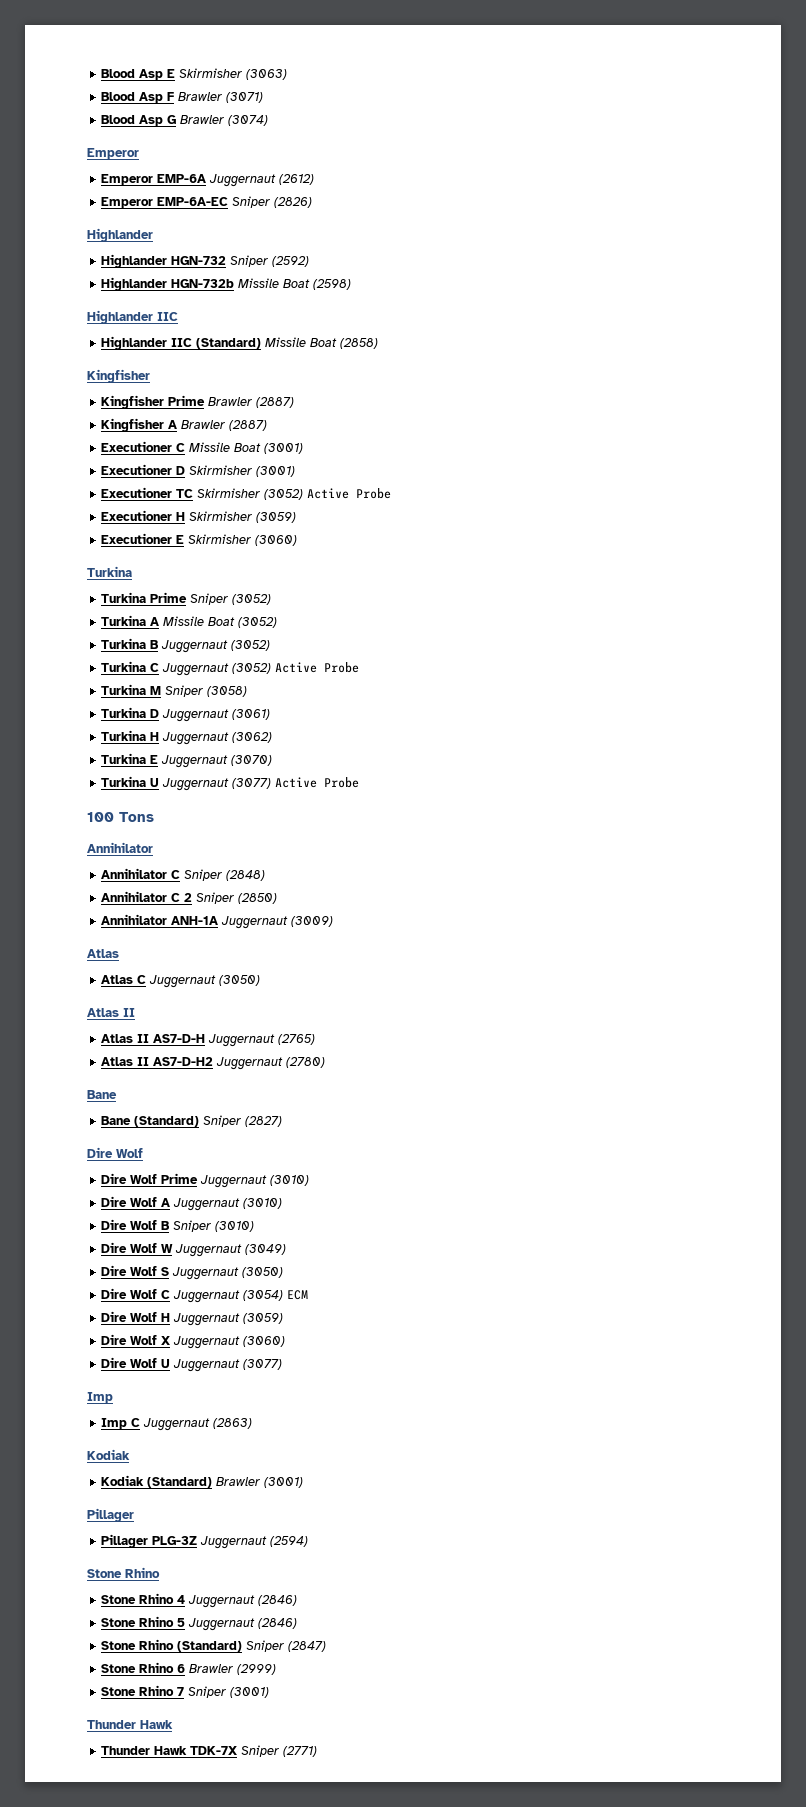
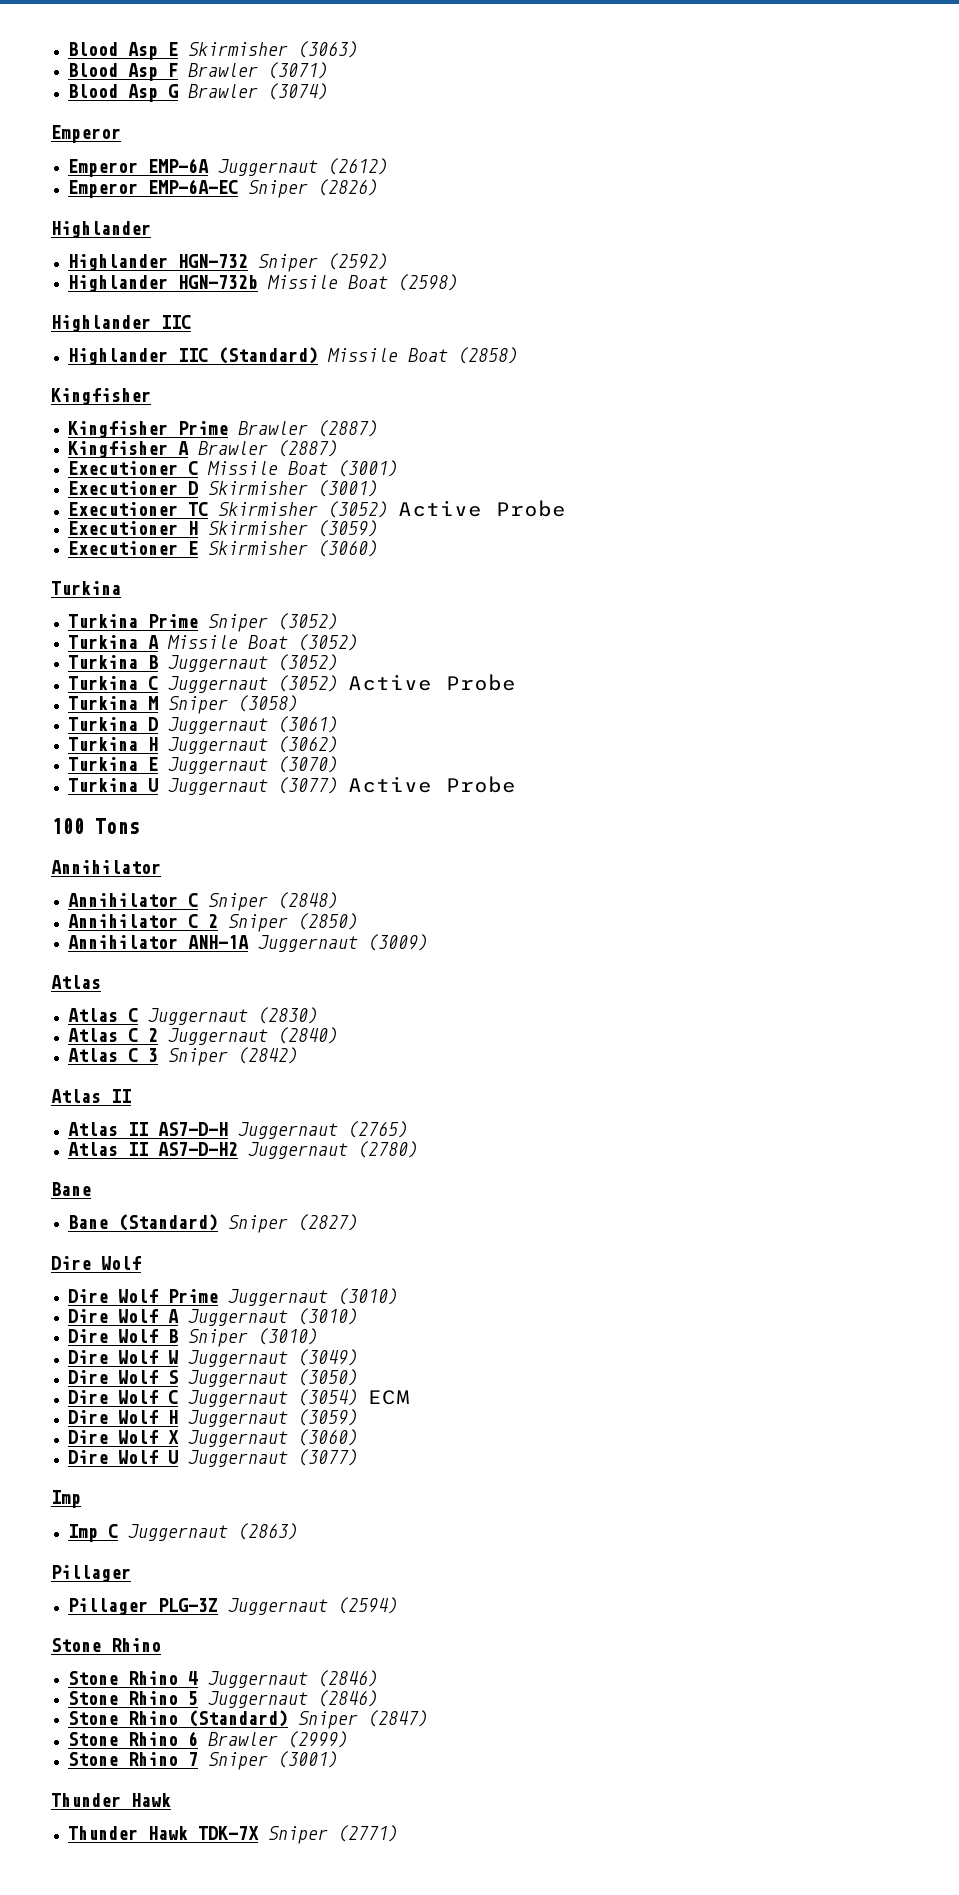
- Atlas C Juggernaut (3050)
+ Atlas C Juggernaut (2830)
+ Atlas C 2 Juggernaut (2840)
+ Atlas C 3 Sniper (2842)
  Imp C Juggernaut (2863)
- Kodiak
- Kodiak (Standard) Brawler (3001)

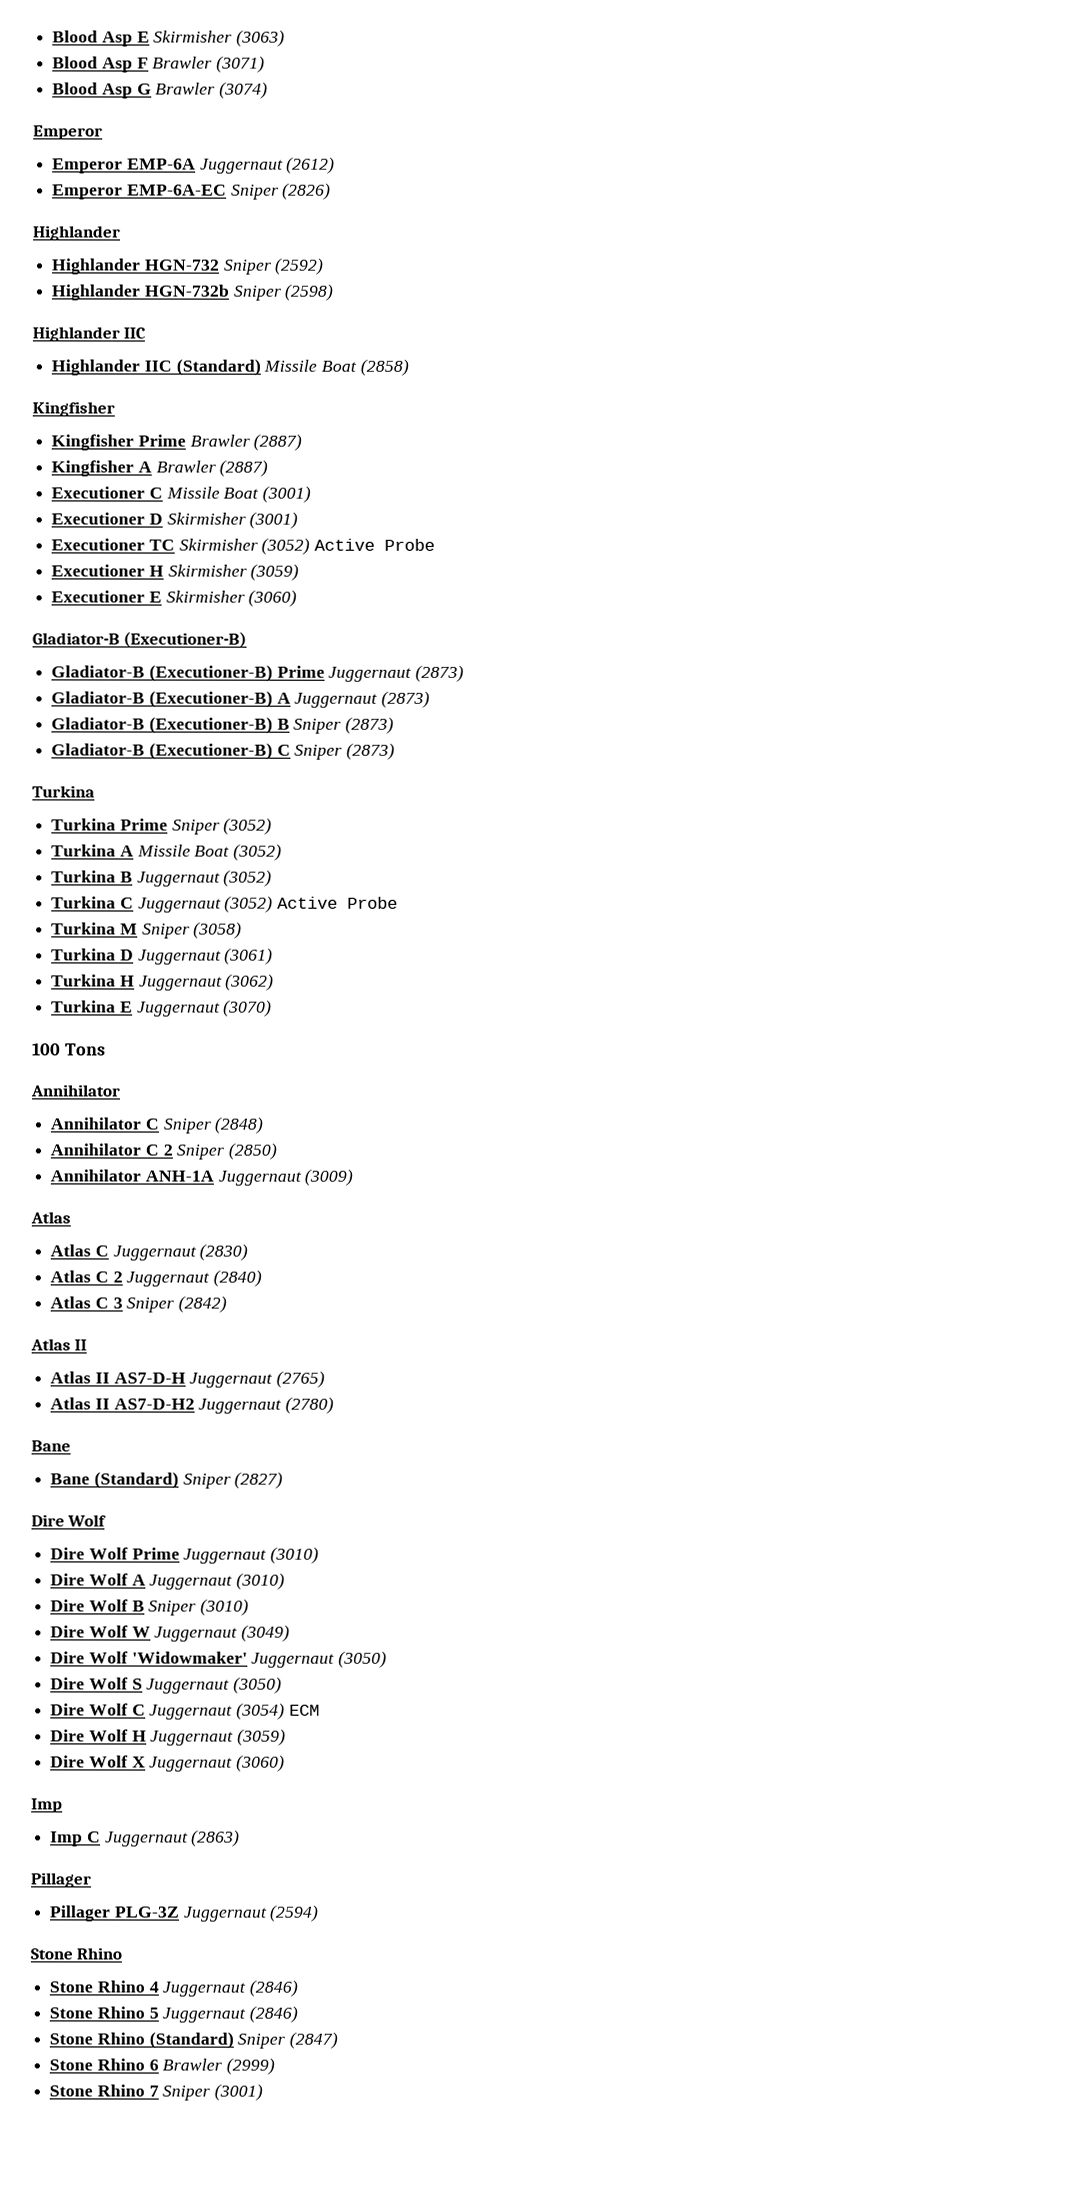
- Highlander HGN-732b Missile Boat (2598)
+ Highlander HGN-732b Sniper (2598)
  Executioner E Skirmisher (3060)
+ Gladiator-B (Executioner-B)
+ Gladiator-B (Executioner-B) Prime Juggernaut (2873)
+ Gladiator-B (Executioner-B) A Juggernaut (2873)
+ Gladiator-B (Executioner-B) B Sniper (2873)
+ Gladiator-B (Executioner-B) C Sniper (2873)
- Turkina U Juggernaut (3077) Active Probe
+ Dire Wolf 'Widowmaker' Juggernaut (3050)
- Dire Wolf U Juggernaut (3077)
  Stone Rhino 7 Sniper (3001)
- Thunder Hawk
- Thunder Hawk TDK-7X Sniper (2771)

